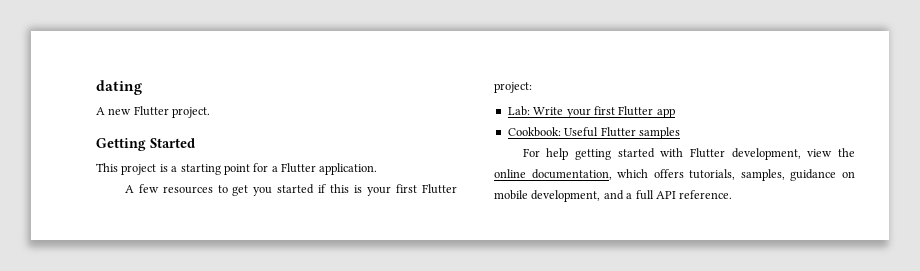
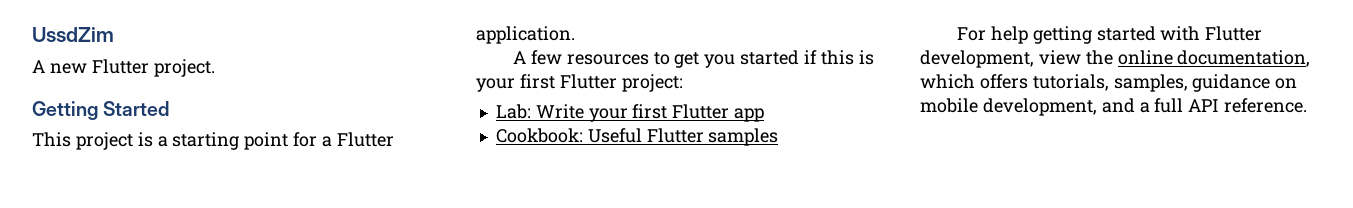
- dating
+ UssdZim

